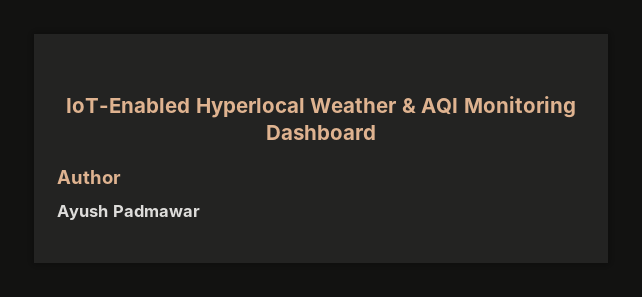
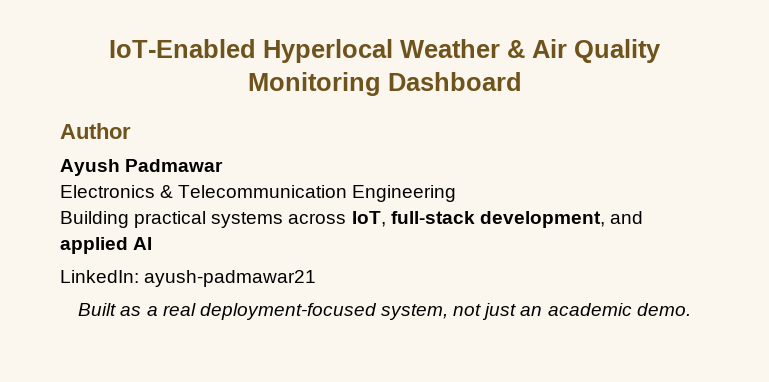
- IoT-Enabled Hyperlocal Weather & AQI Monitoring Dashboard
+ IoT-Enabled Hyperlocal Weather & Air Quality Monitoring Dashboard
+ Electronics & Telecommunication Engineering
+ Building practical systems across IoT, full-stack development, and applied AI
+ LinkedIn: ayush-padmawar21
+ Built as a real deployment-focused system, not just an academic demo.

